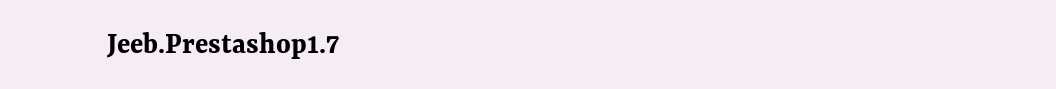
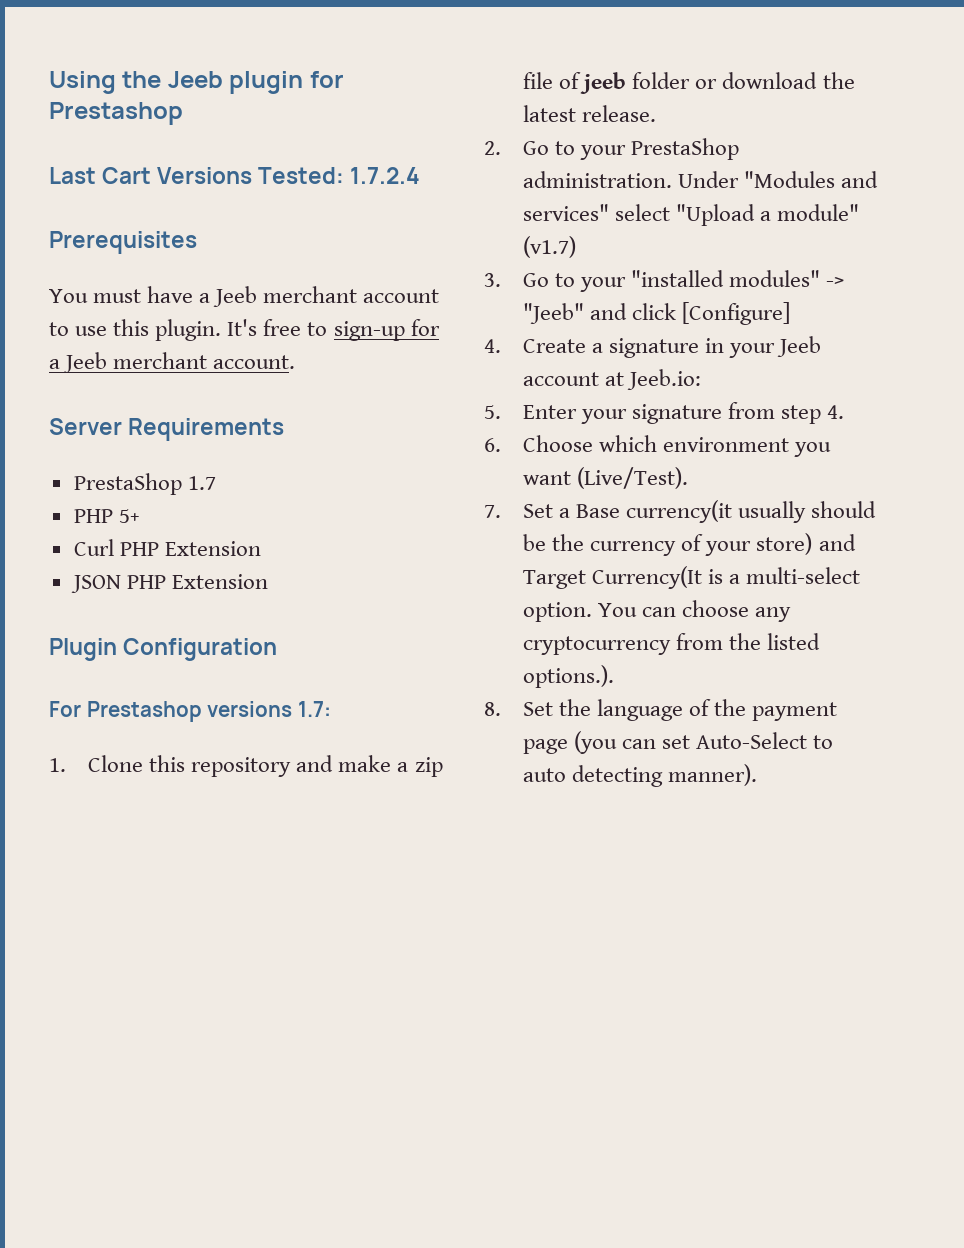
- Jeeb.Prestashop1.7
+ Using the Jeeb plugin for Prestashop
+ Last Cart Versions Tested: 1.7.2.4
+ Prerequisites
+ You must have a Jeeb merchant account to use this plugin. It's free to sign-up for a Jeeb merchant account.
+ Server Requirements
+ PrestaShop 1.7
+ PHP 5+
+ Curl PHP Extension
+ JSON PHP Extension
+ Plugin Configuration
+ For Prestashop versions 1.7:
+ 1. Clone this repository and make a zip file of jeeb folder or download the latest release.
+ 2. Go to your PrestaShop administration. Under "Modules and services" select "Upload a module" (v1.7)
+ 3. Go to your "installed modules" -> "Jeeb" and click [Configure]
+ 4. Create a signature in your Jeeb account at Jeeb.io:
+ 5. Enter your signature from step 4.
+ 6. Choose which environment you want (Live/Test).
+ 7. Set a Base currency(it usually should be the currency of your store) and Target Currency(It is a multi-select option. You can choose any cryptocurrency from the listed options.).
+ 8. Set the language of the payment page (you can set Auto-Select to auto detecting manner).

